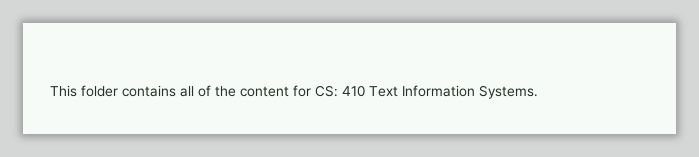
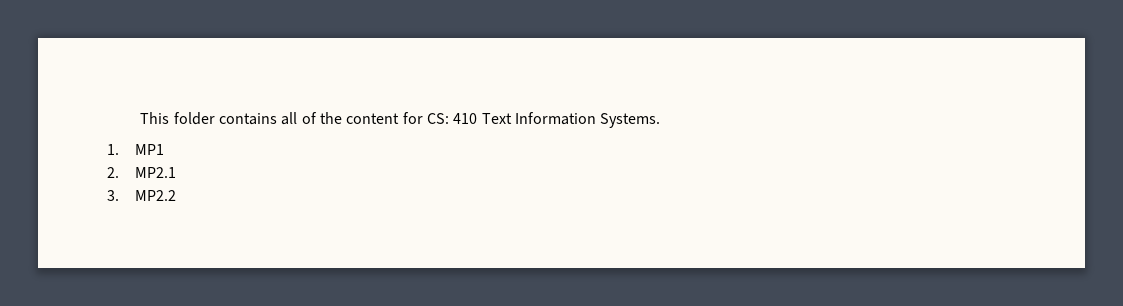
+ 1. MP1
+ 2. MP2.1
+ 3. MP2.2

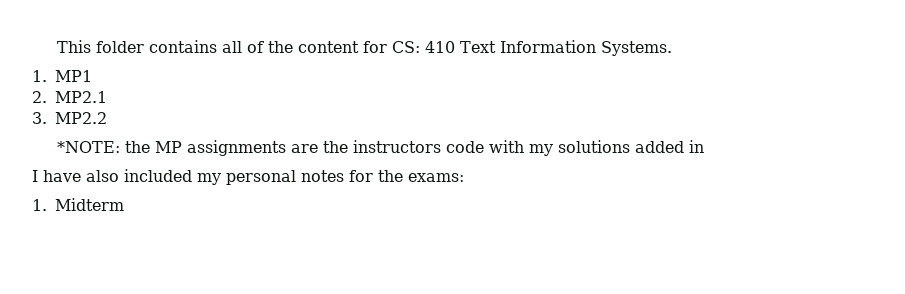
+ *NOTE: the MP assignments are the instructors code with my solutions added in
+ I have also included my personal notes for the exams:
+ 1. Midterm

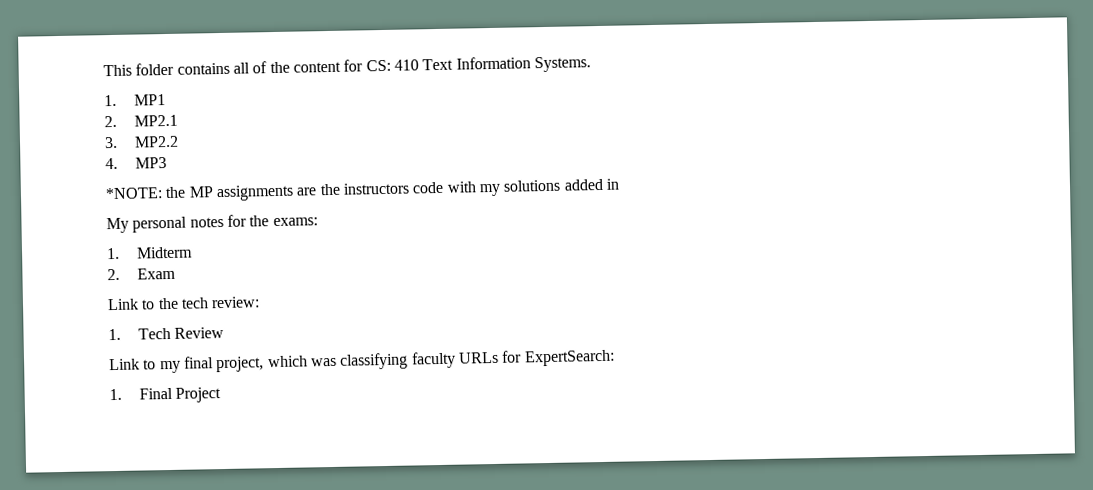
+ 4. MP3
- I have also included my personal notes for the exams:
+ My personal notes for the exams:
+ 2. Exam
+ Link to the tech review:
+ 1. Tech Review
+ Link to my final project, which was classifying faculty URLs for ExpertSearch:
+ 1. Final Project

